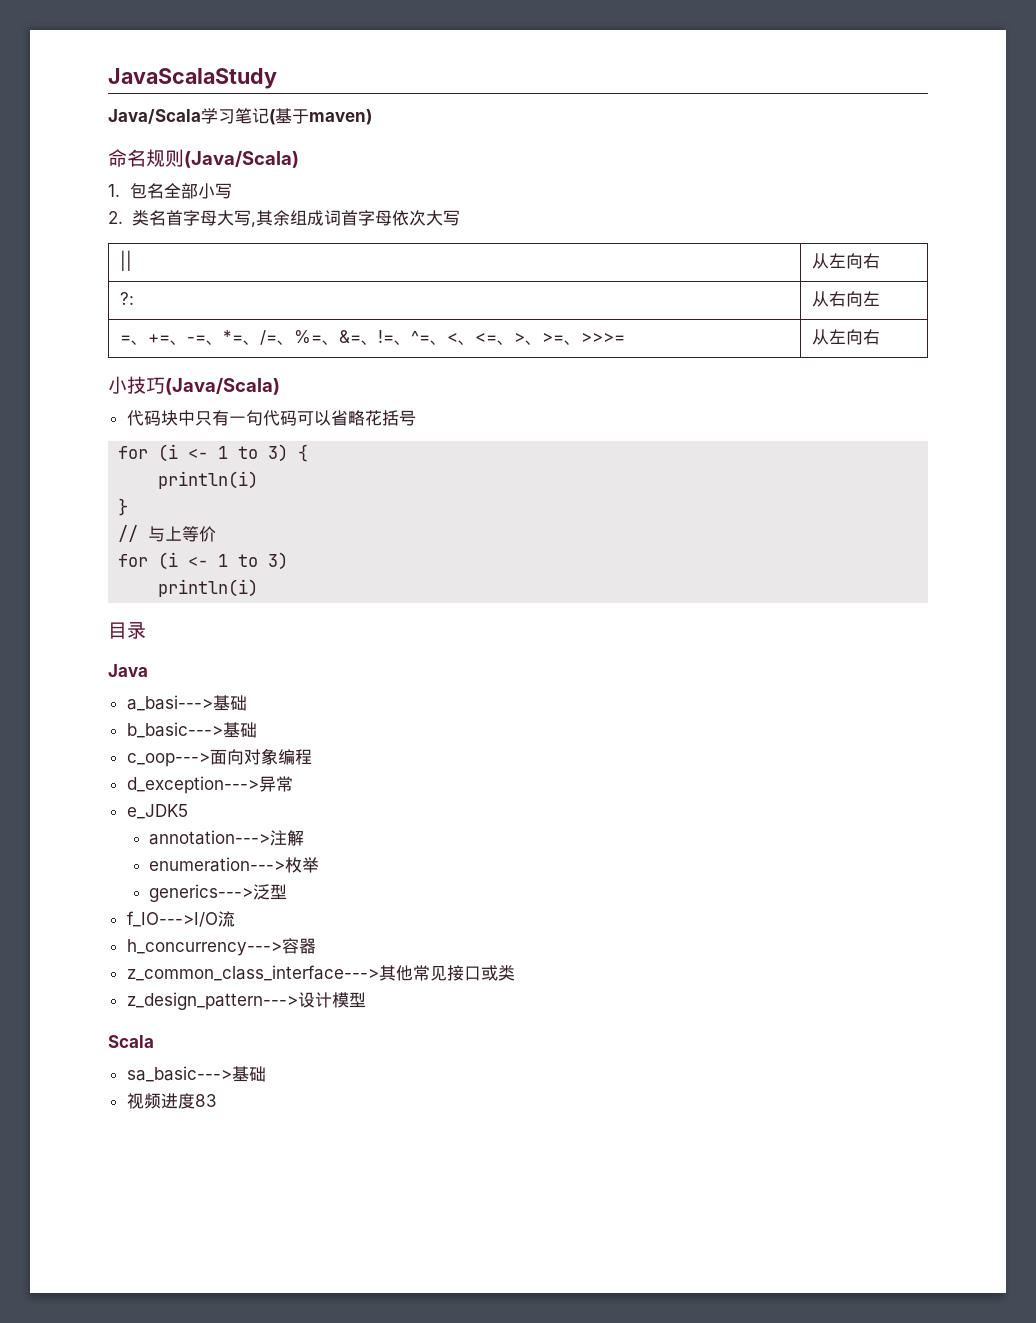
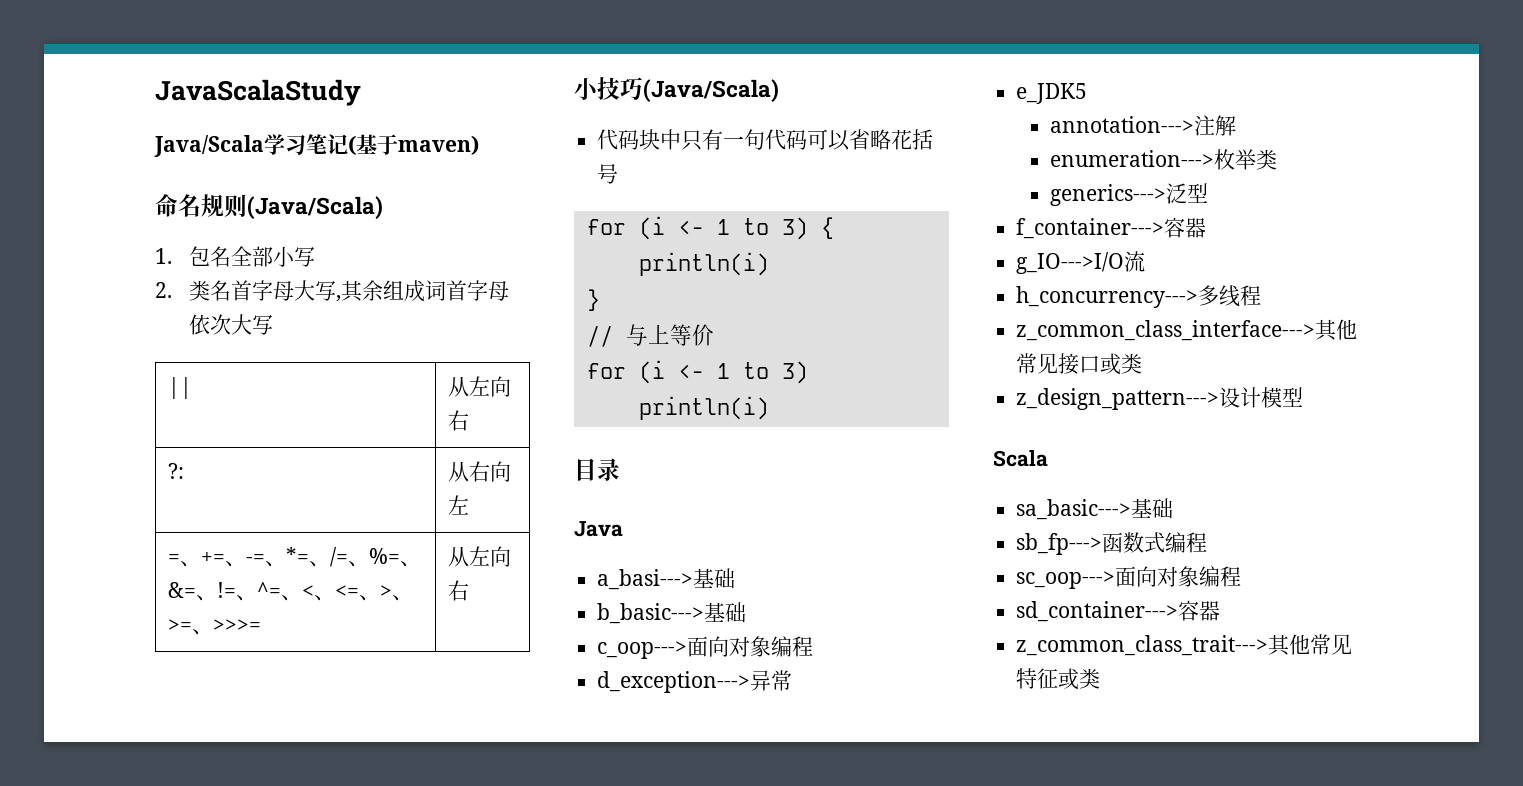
- enumeration--->枚举
+ enumeration--->枚举类
- f_IO--->I/O流
+ f_container--->容器
+ g_IO--->I/O流
- h_concurrency--->容器
+ h_concurrency--->多线程
- 视频进度83
+ sb_fp--->函数式编程
+ sc_oop--->面向对象编程
+ sd_container--->容器
+ z_common_class_trait--->其他常见特征或类

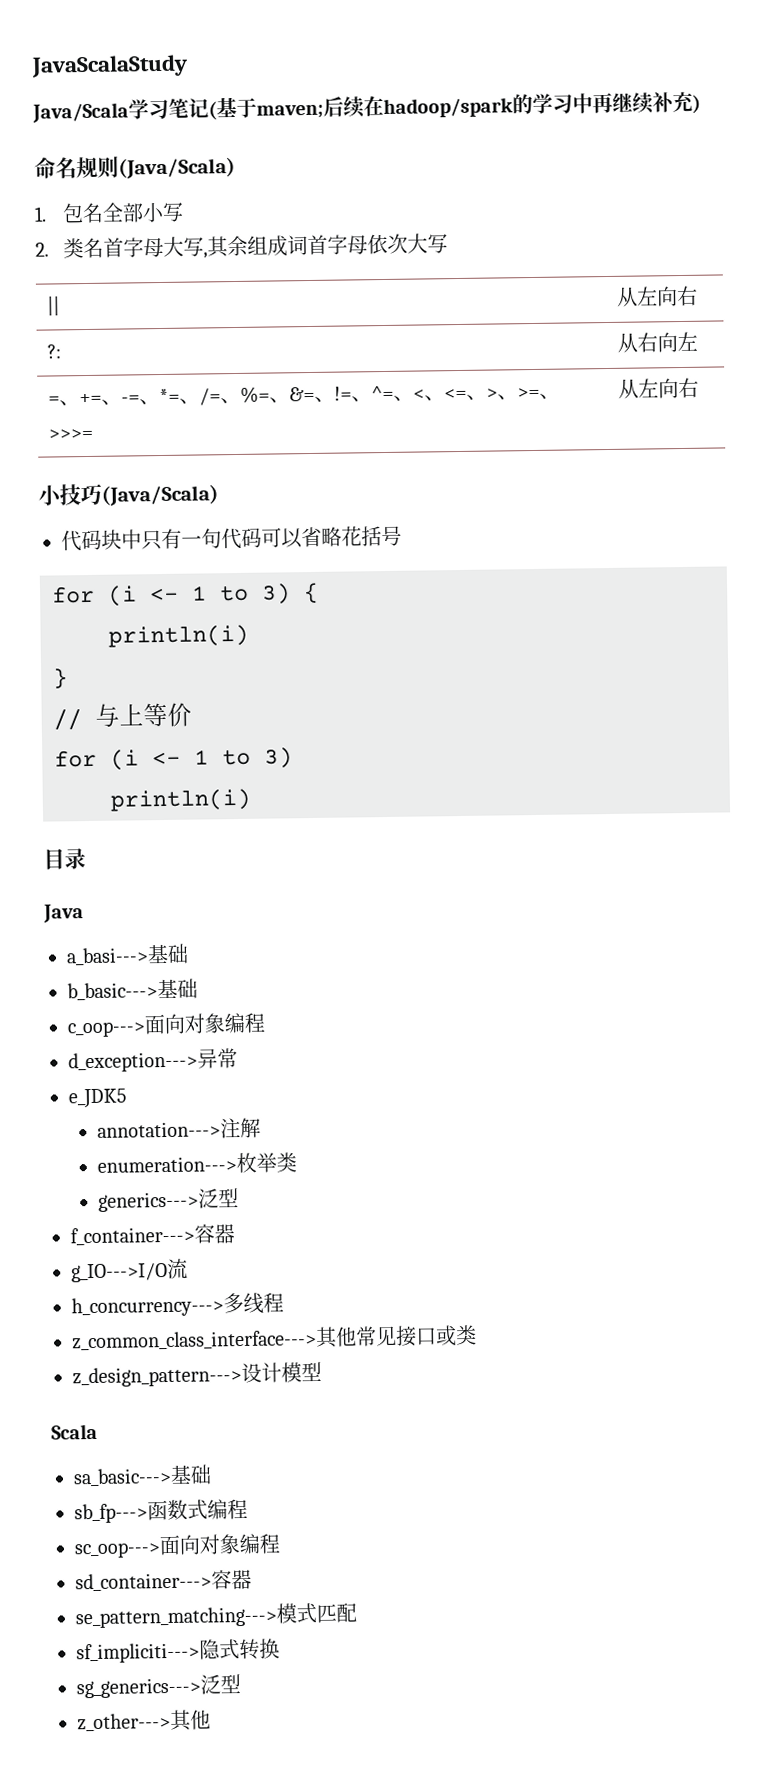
- Java/Scala学习笔记(基于maven)
+ Java/Scala学习笔记(基于maven;后续在hadoop/spark的学习中再继续补充)
- z_common_class_trait--->其他常见特征或类
+ se_pattern_matching--->模式匹配
+ sf_impliciti--->隐式转换
+ sg_generics--->泛型
+ z_other--->其他

